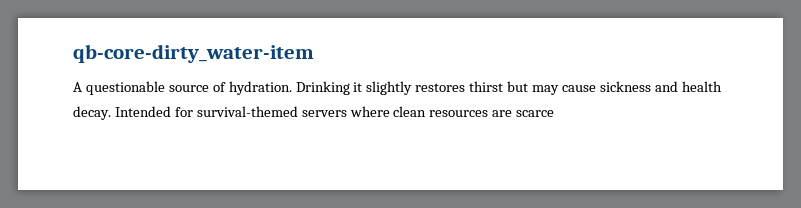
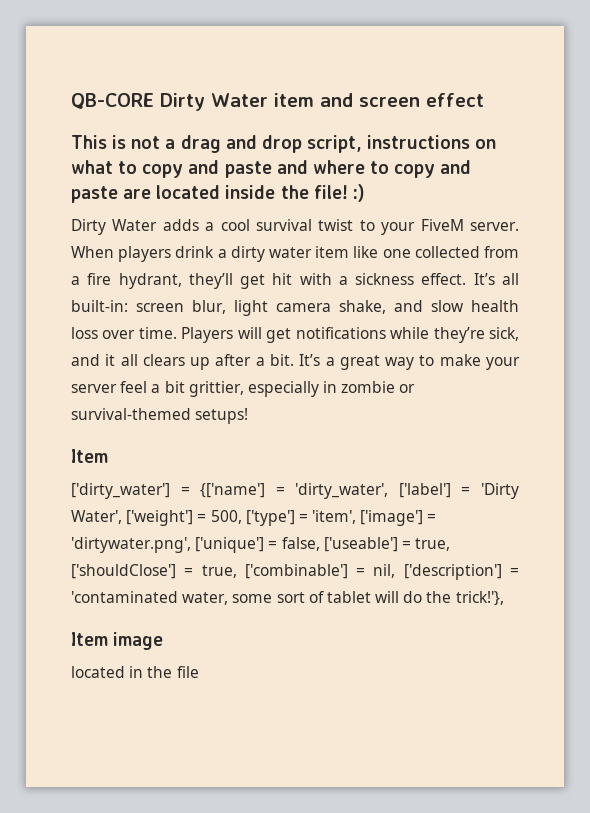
- qb-core-dirty_water-item
- A questionable source of hydration. Drinking it slightly restores thirst but may cause sickness and health decay. Intended for survival-themed servers where clean resources are scarce
+ QB-CORE Dirty Water item and screen effect
+ This is not a drag and drop script, instructions on what to copy and paste and where to copy and paste are located inside the file! :)
+ Dirty Water adds a cool survival twist to your FiveM server. When players drink a dirty water item like one collected from a fire hydrant, they’ll get hit with a sickness effect. It’s all built-in: screen blur, light camera shake, and slow health loss over time. Players will get notifications while they’re sick, and it all clears up after a bit. It’s a great way to make your server feel a bit grittier, especially in zombie or survival-themed setups!
+ Item
+ ['dirty_water'] = {['name'] = 'dirty_water', ['label'] = 'Dirty Water', ['weight'] = 500, ['type'] = 'item', ['image'] = 'dirtywater.png', ['unique'] = false, ['useable'] = true, ['shouldClose'] = true, ['combinable'] = nil, ['description'] = 'contaminated water, some sort of tablet will do the trick!'},
+ Item image
+ located in the file

